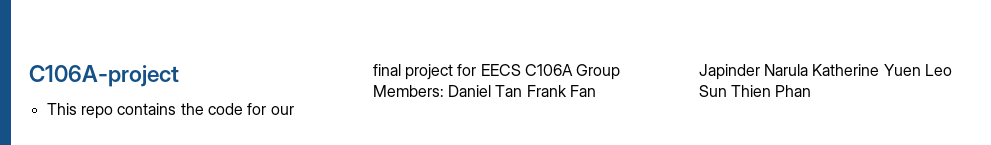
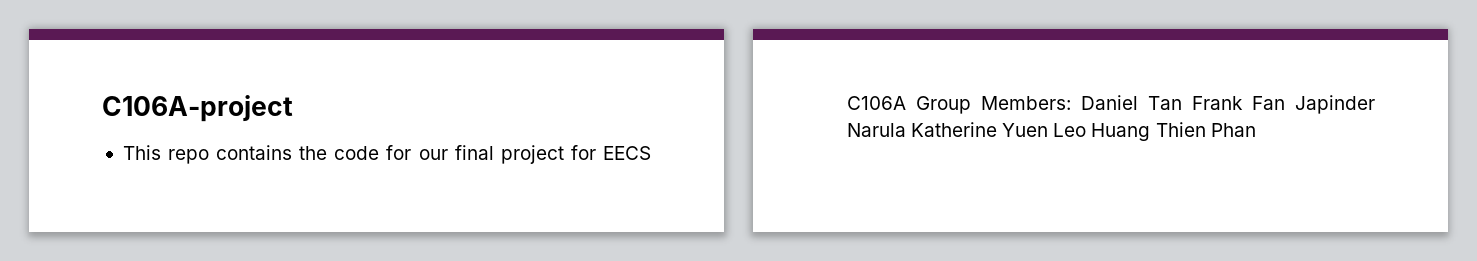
- This repo contains the code for our final project for EECS C106A Group Members: Daniel Tan Frank Fan Japinder Narula Katherine Yuen Leo Sun Thien Phan
+ This repo contains the code for our final project for EECS C106A Group Members: Daniel Tan Frank Fan Japinder Narula Katherine Yuen Leo Huang Thien Phan

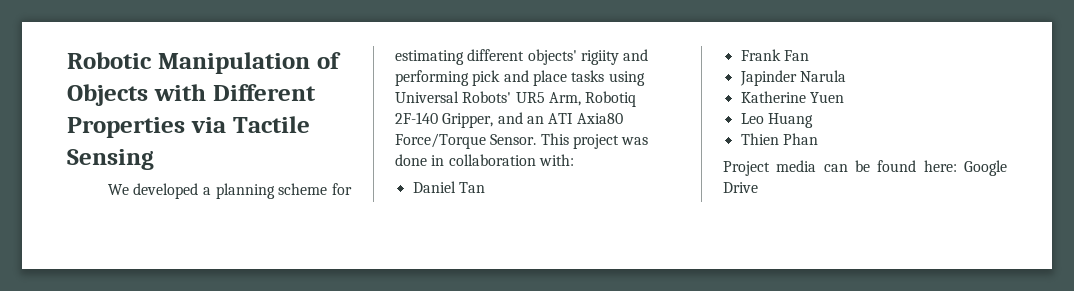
- C106A-project
- This repo contains the code for our final project for EECS C106A Group Members: Daniel Tan Frank Fan Japinder Narula Katherine Yuen Leo Huang Thien Phan
+ Robotic Manipulation of Objects with Different Properties via Tactile Sensing
+ We developed a planning scheme for estimating different objects' rigiity and performing pick and place tasks using Universal Robots' UR5 Arm, Robotiq 2F-140 Gripper, and an ATI Axia80 Force/Torque Sensor. This project was done in collaboration with:
+ Daniel Tan
+ Frank Fan
+ Japinder Narula
+ Katherine Yuen
+ Leo Huang
+ Thien Phan
+ Project media can be found here: Google Drive

